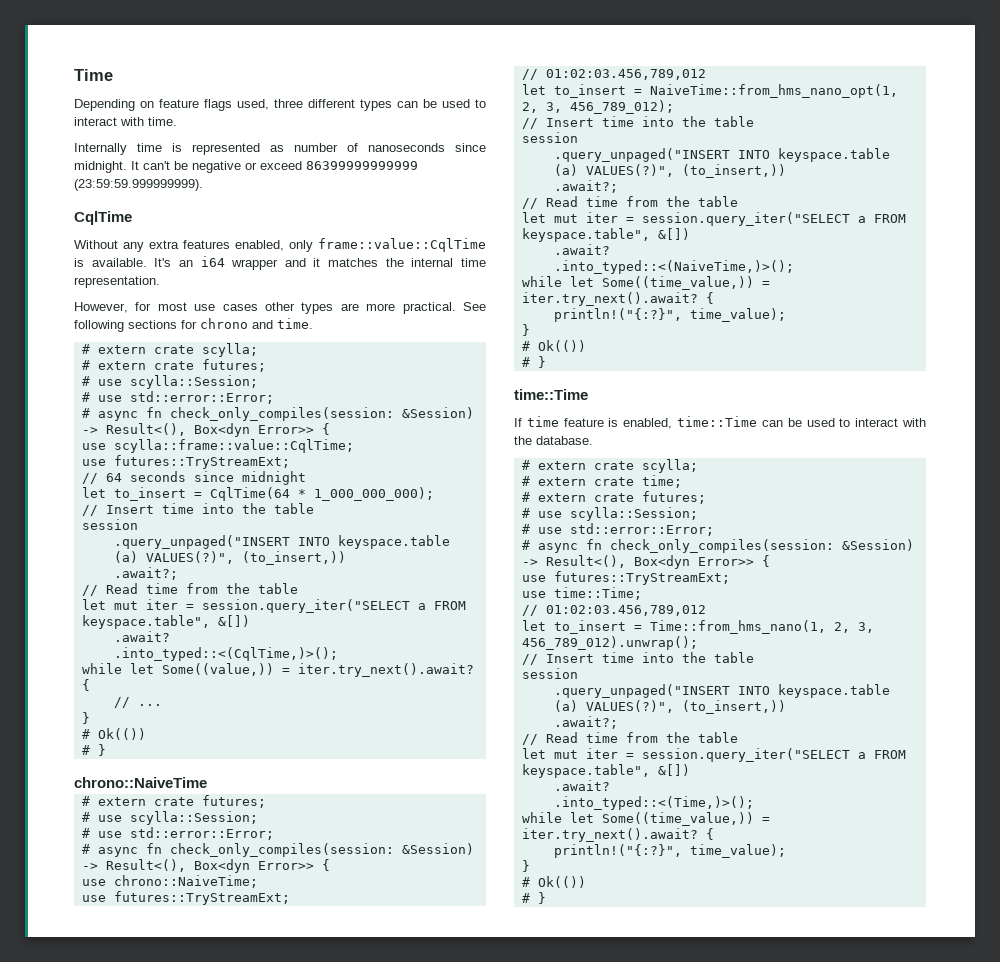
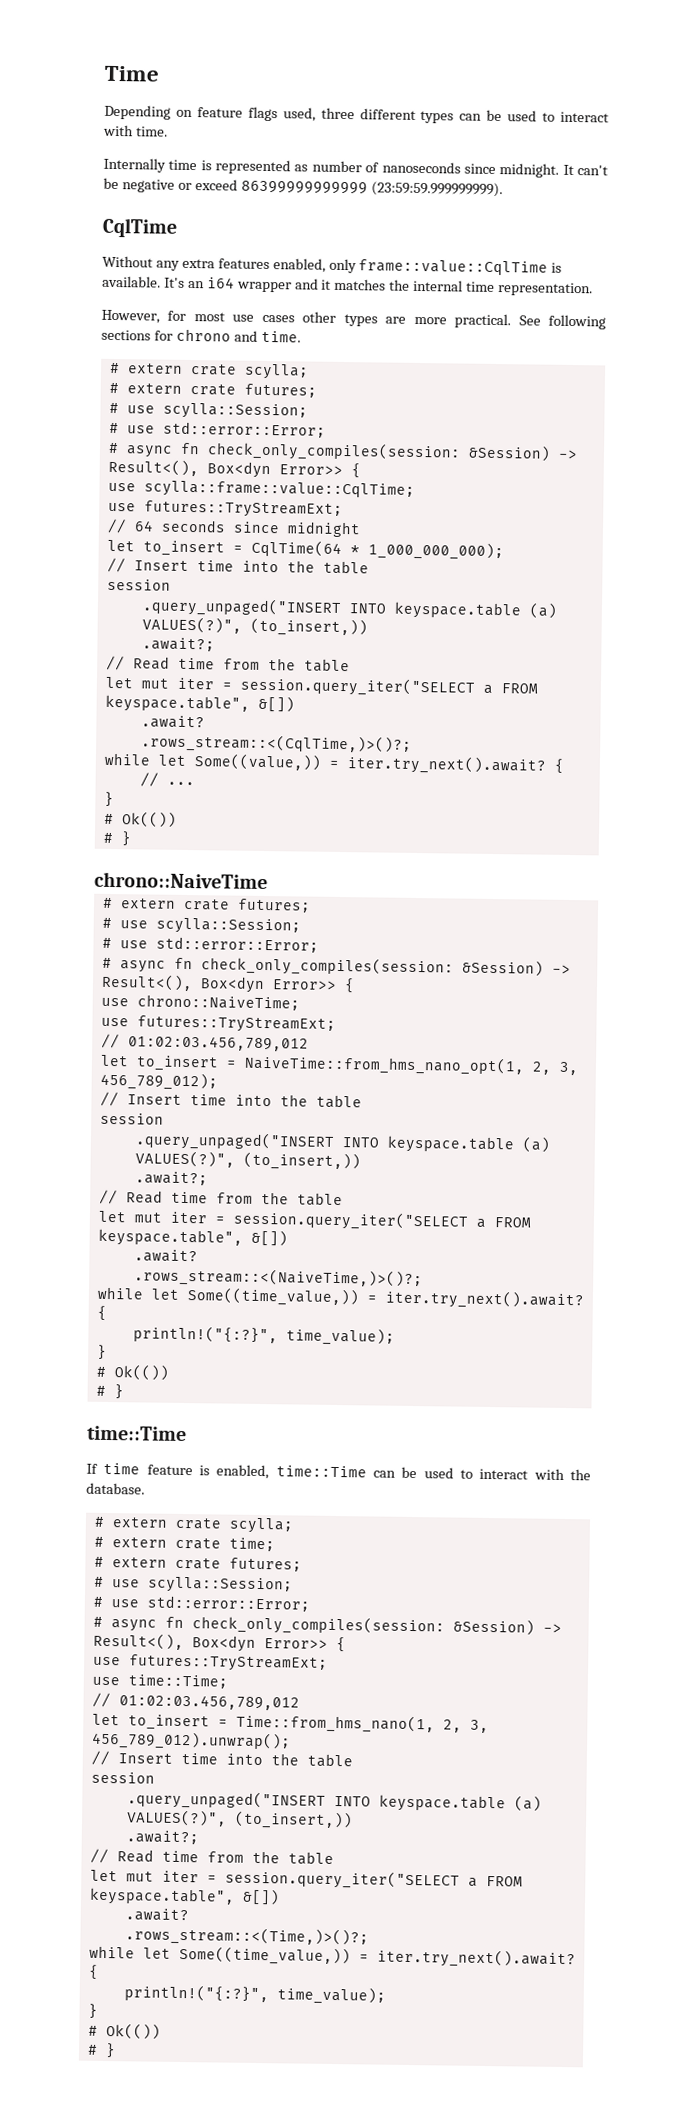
- .into_typed::<(CqlTime,)>();
+ .rows_stream::<(CqlTime,)>()?;
- .into_typed::<(NaiveTime,)>();
+ .rows_stream::<(NaiveTime,)>()?;
- .into_typed::<(Time,)>();
+ .rows_stream::<(Time,)>()?;

